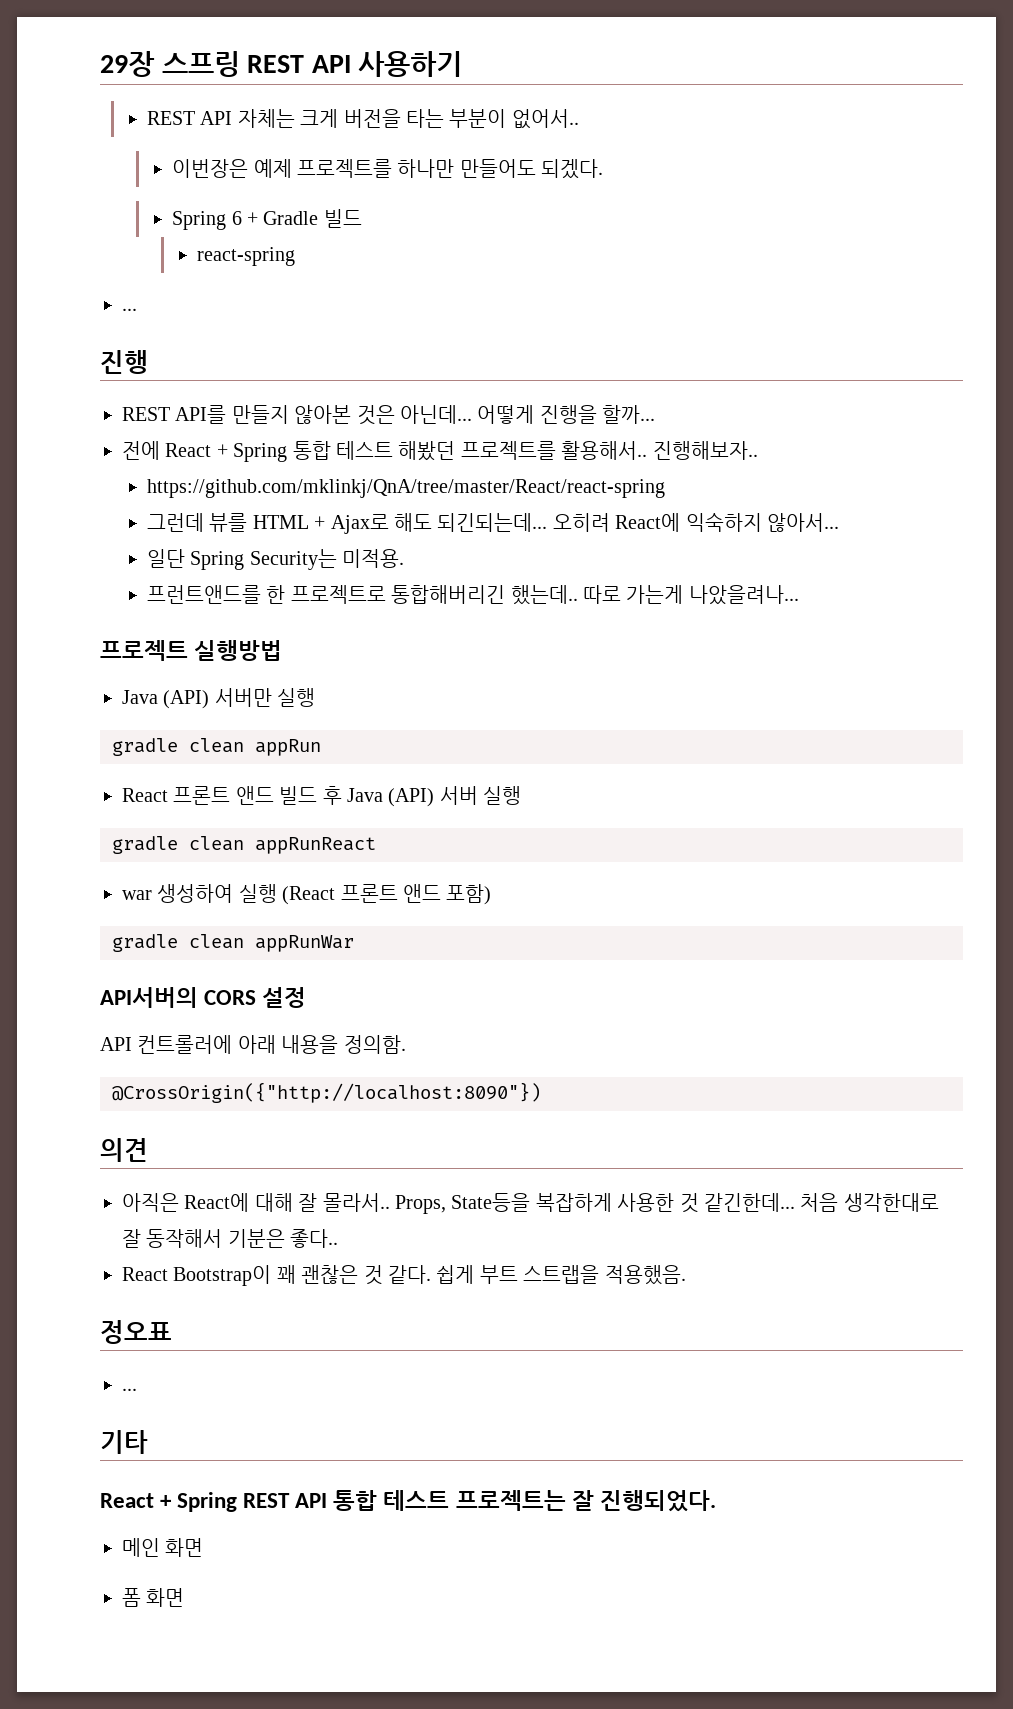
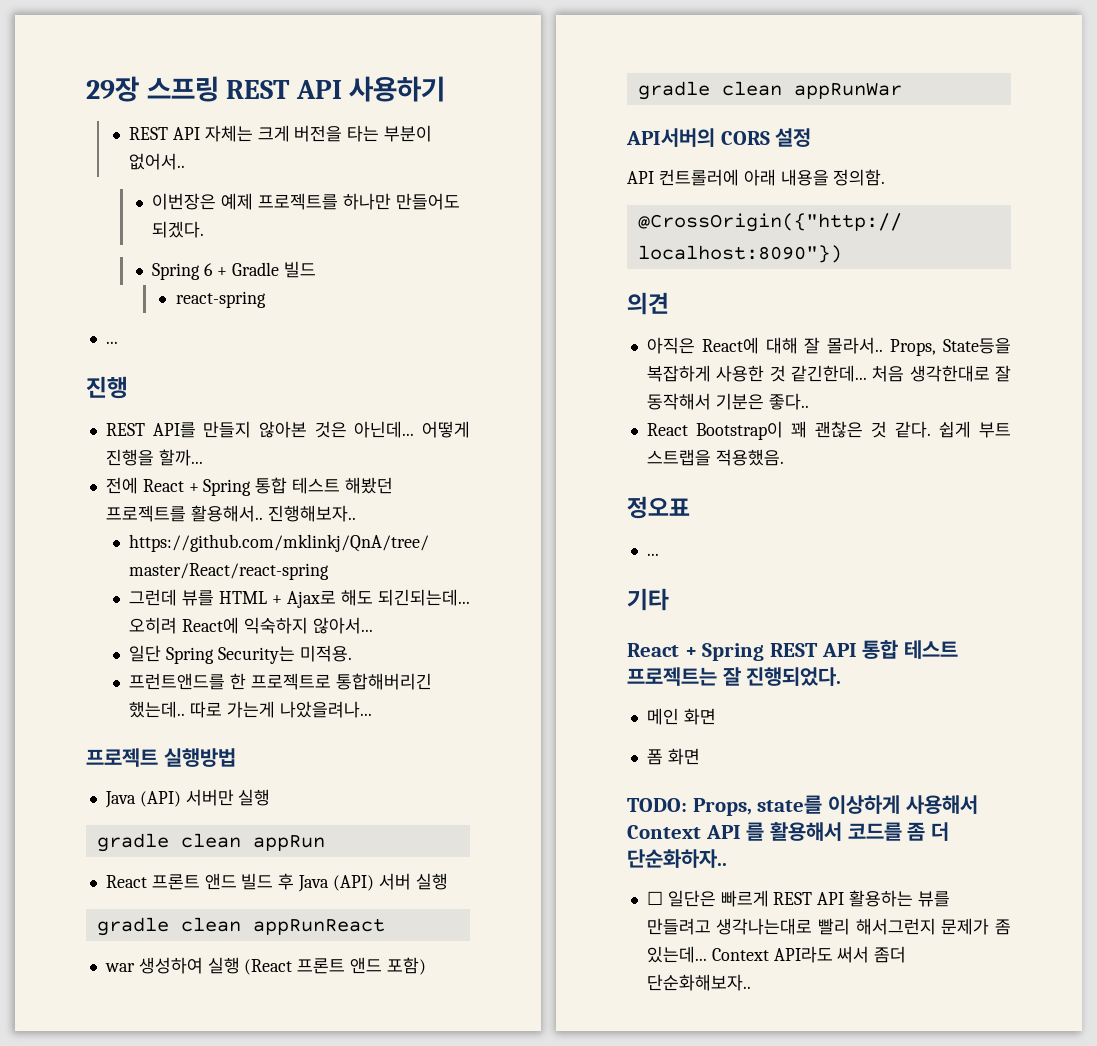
+ TODO: Props, state를 이상하게 사용해서 Context API 를 활용해서 코드를 좀 더 단순화하자..
+ ☐ 일단은 빠르게 REST API 활용하는 뷰를 만들려고 생각나는대로 빨리 해서그런지 문제가 좀 있는데... Context API라도 써서 좀더 단순화해보자..

